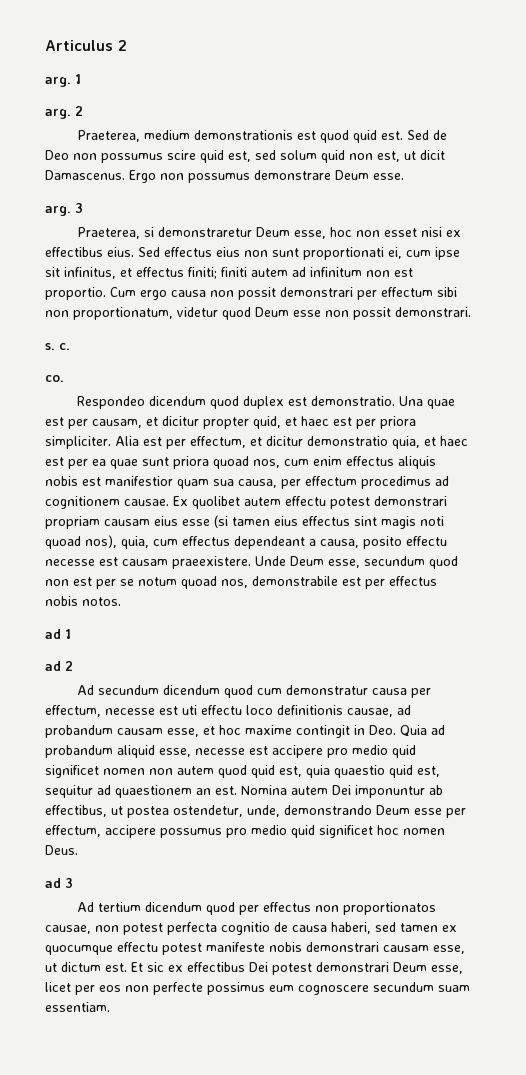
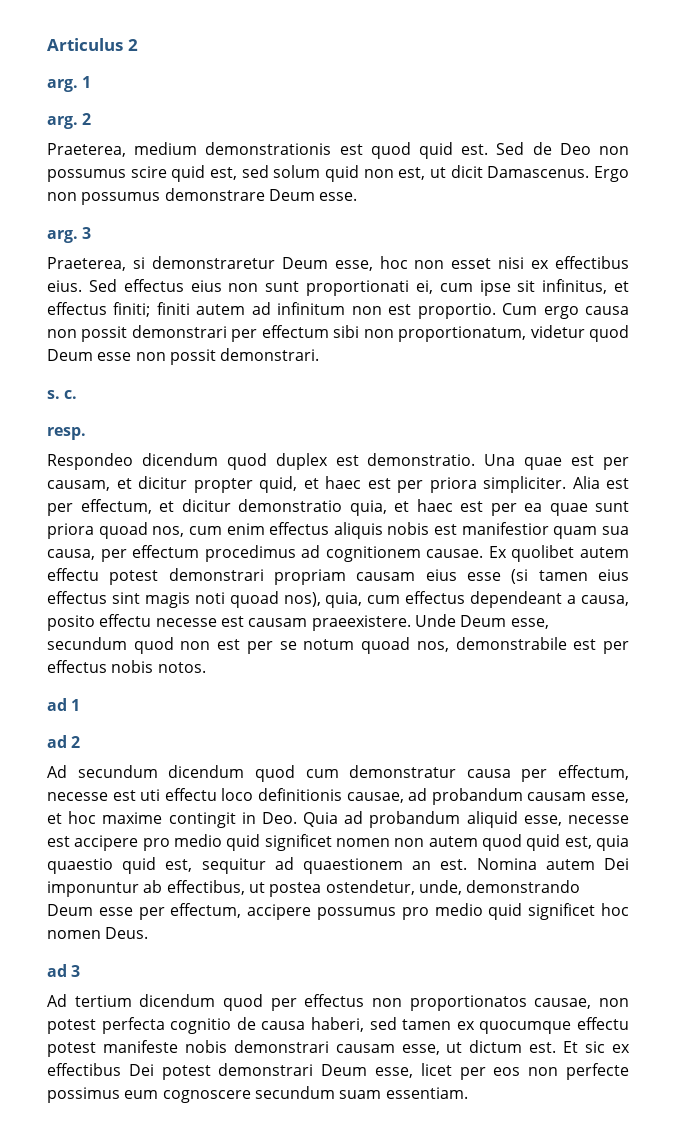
- co.
+ resp.

